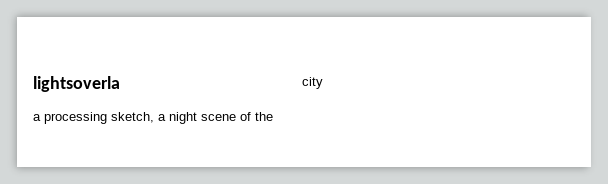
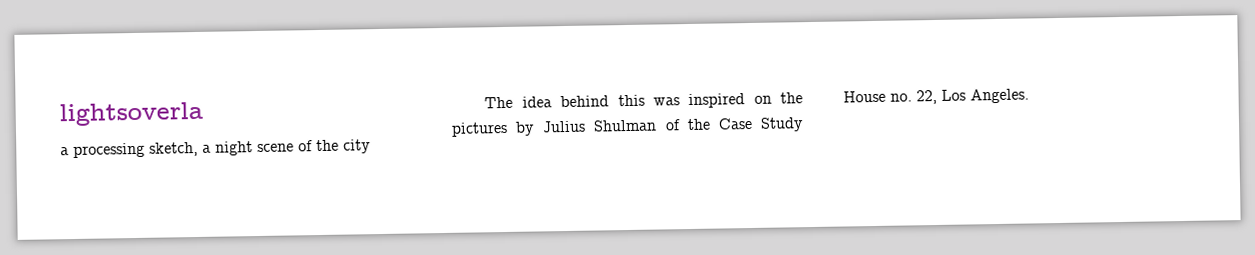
+ The idea behind this was inspired on the pictures by Julius Shulman of the Case Study House no. 22, Los Angeles.

